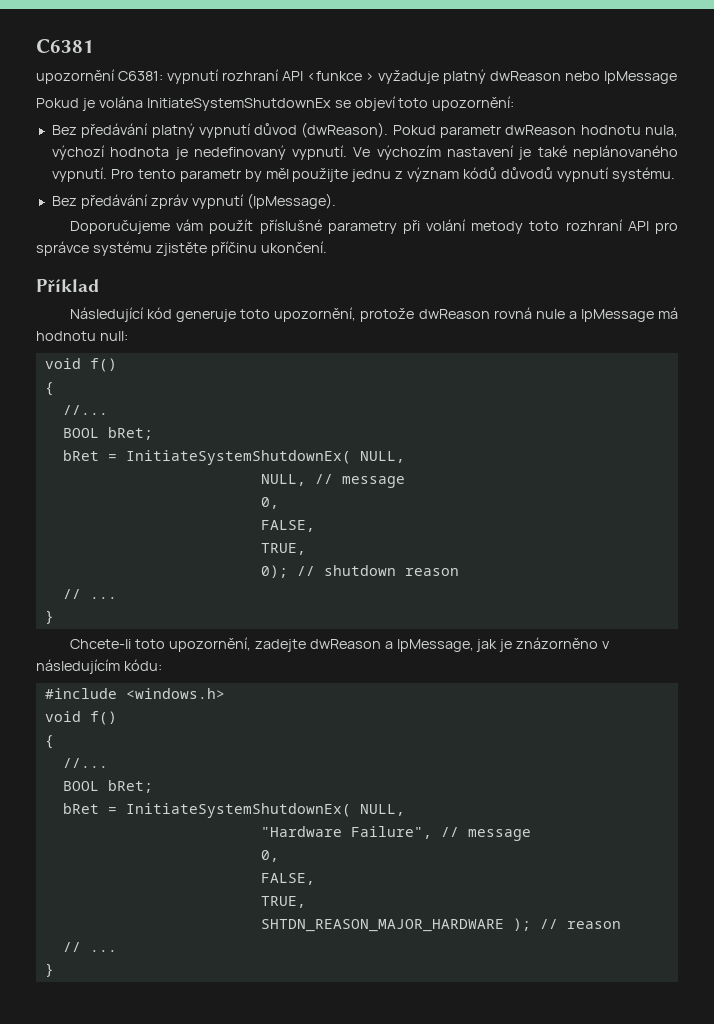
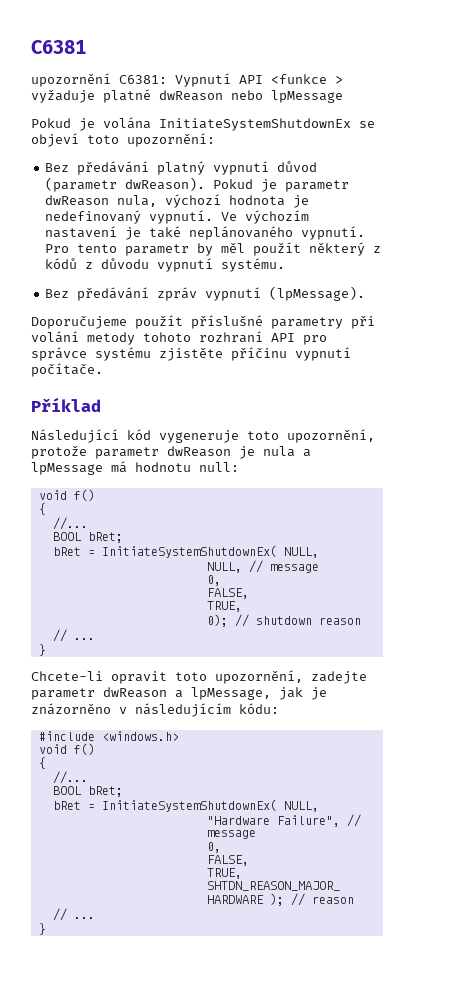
- upozornění C6381: vypnutí rozhraní API <funkce > vyžaduje platný dwReason nebo lpMessage
+ upozornění C6381: Vypnutí API <funkce > vyžaduje platné dwReason nebo lpMessage
- Bez předávání platný vypnutí důvod (dwReason). Pokud parametr dwReason hodnotu nula, výchozí hodnota je nedefinovaný vypnutí.
+ Bez předávání platný vypnutí důvod (parametr dwReason). Pokud je parametr dwReason nula, výchozí hodnota je nedefinovaný vypnutí.
- Pro tento parametr by měl použijte jednu z význam kódů důvodů vypnutí systému.
+ Pro tento parametr by měl použít některý z kódů z důvodu vypnutí systému.
- Doporučujeme vám použít příslušné parametry při volání metody toto rozhraní API pro správce systému zjistěte příčinu ukončení.
+ Doporučujeme použít příslušné parametry při volání metody tohoto rozhraní API pro správce systému zjistěte příčinu vypnutí počítače.
- Následující kód generuje toto upozornění, protože dwReason rovná nule a lpMessage má hodnotu null:
+ Následující kód vygeneruje toto upozornění, protože parametr dwReason je nula a lpMessage má hodnotu null:
- Chcete-li toto upozornění, zadejte dwReason a lpMessage, jak je znázorněno v následujícím kódu:
+ Chcete-li opravit toto upozornění, zadejte parametr dwReason a lpMessage, jak je znázorněno v následujícím kódu:

